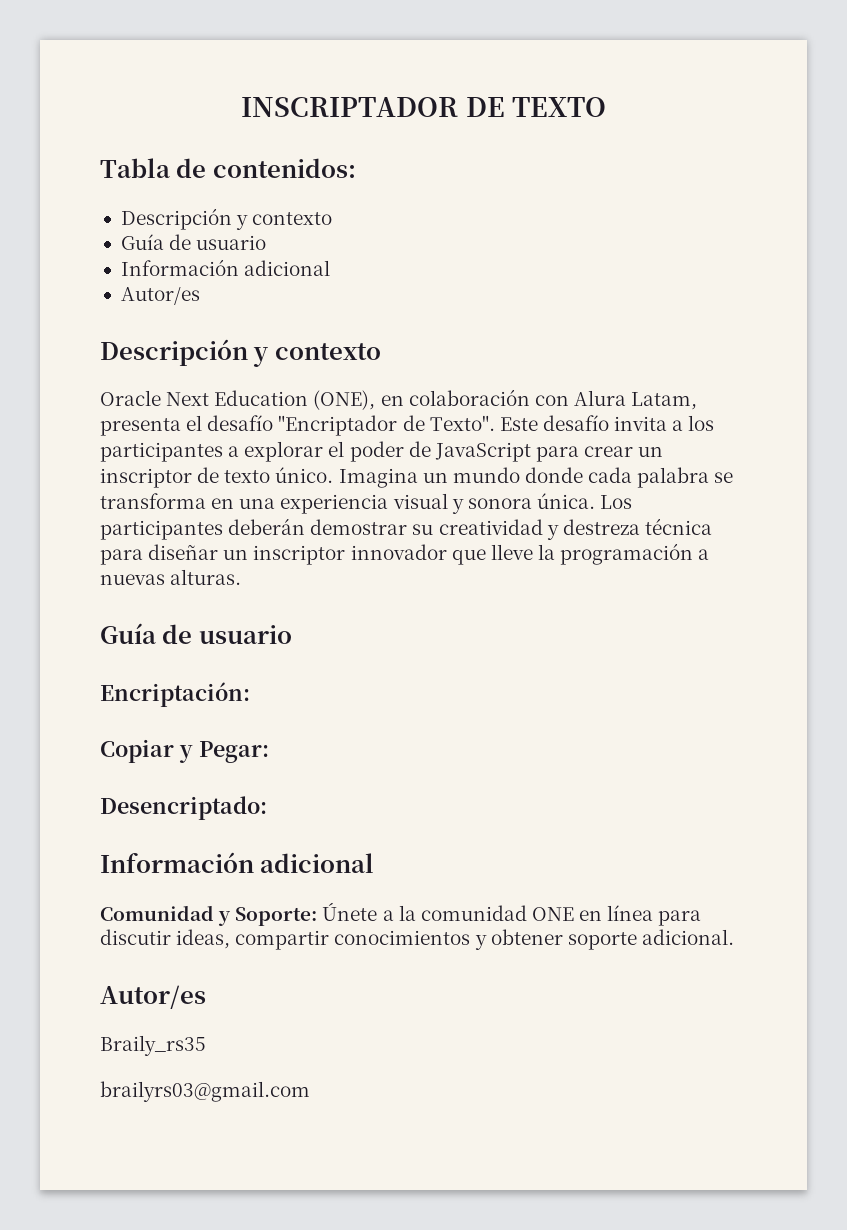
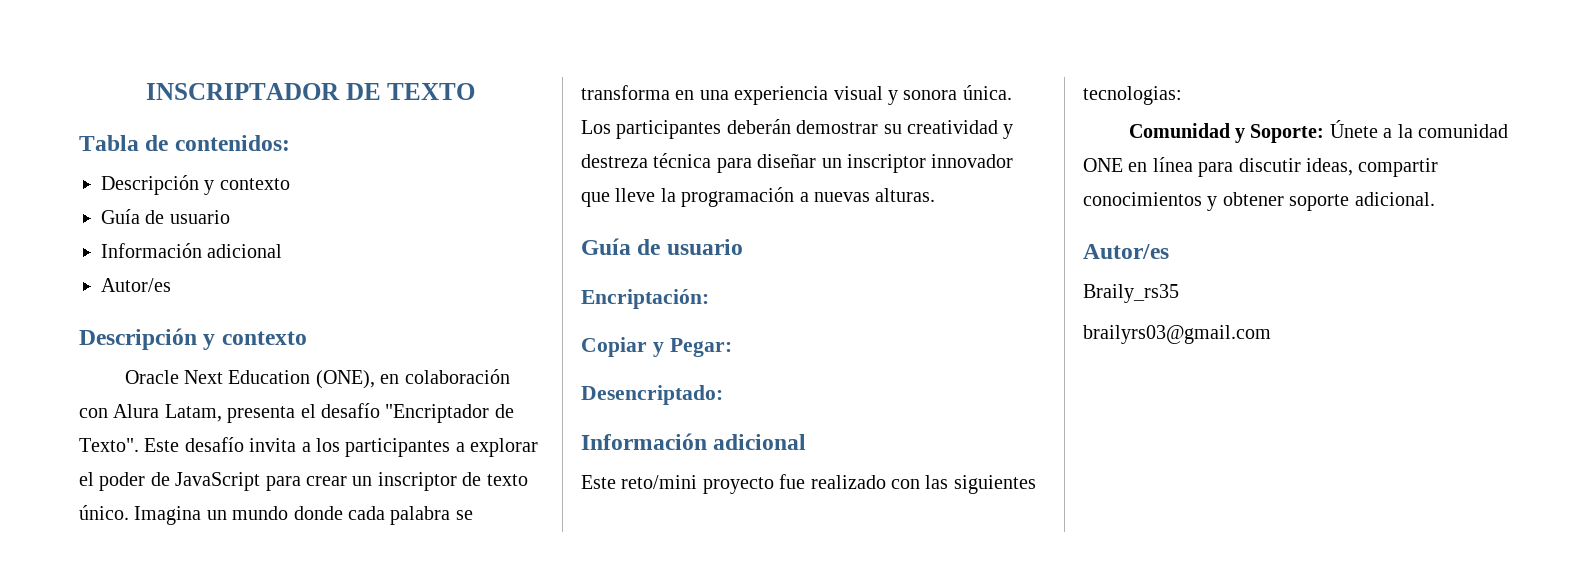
+ Este reto/mini proyecto fue realizado con las siguientes tecnologias:

